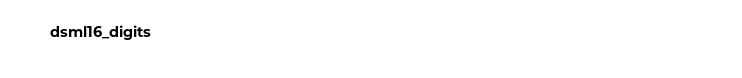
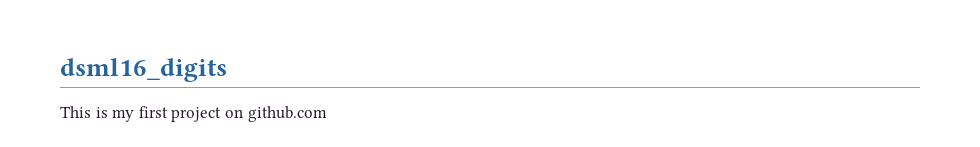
+ This is my first project on github.com

